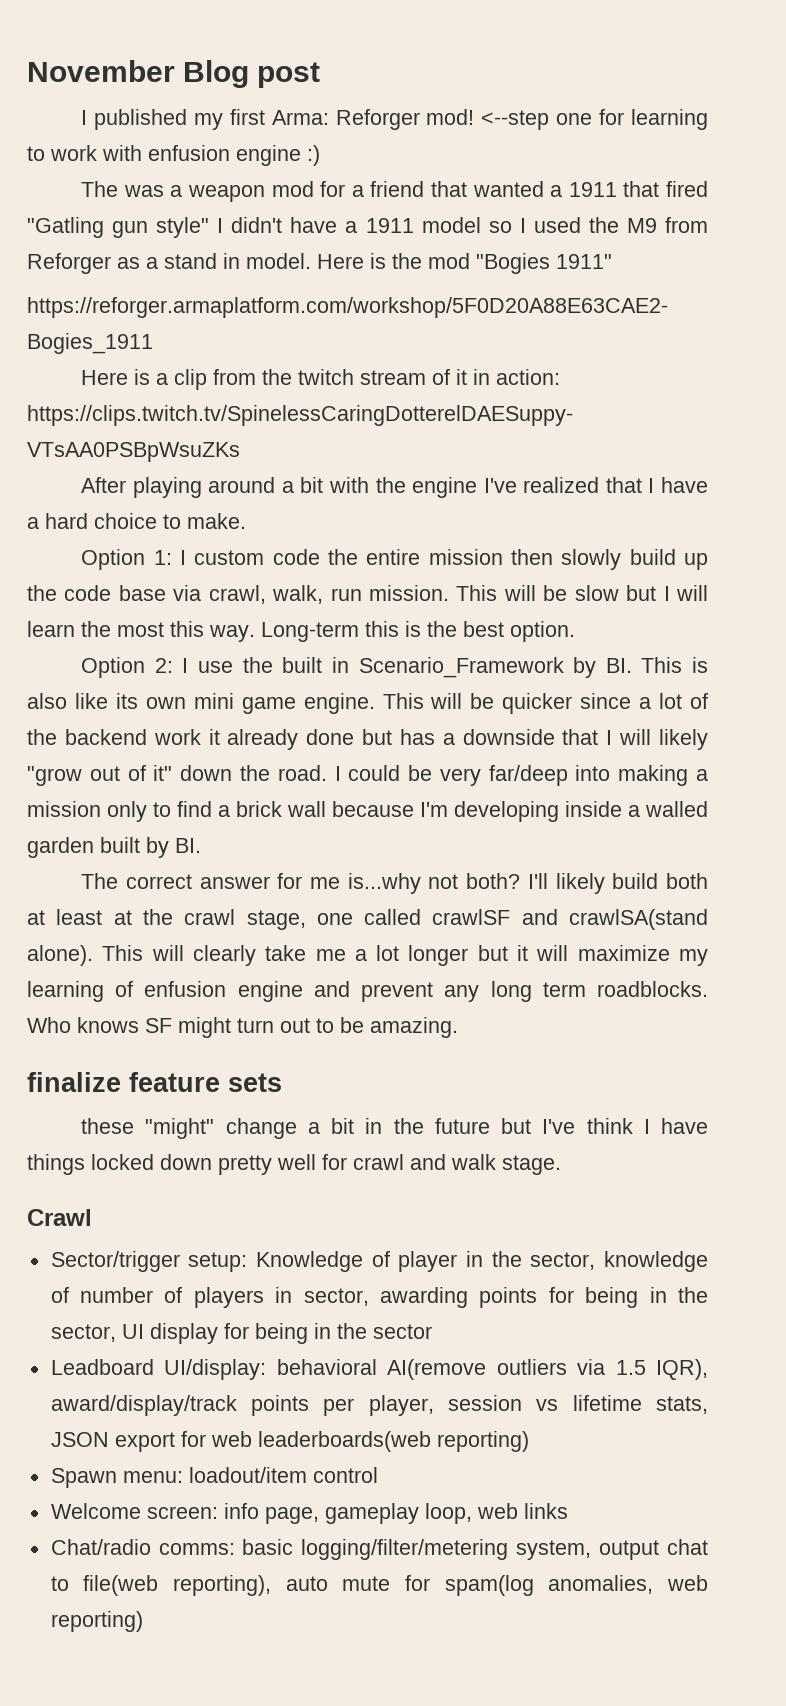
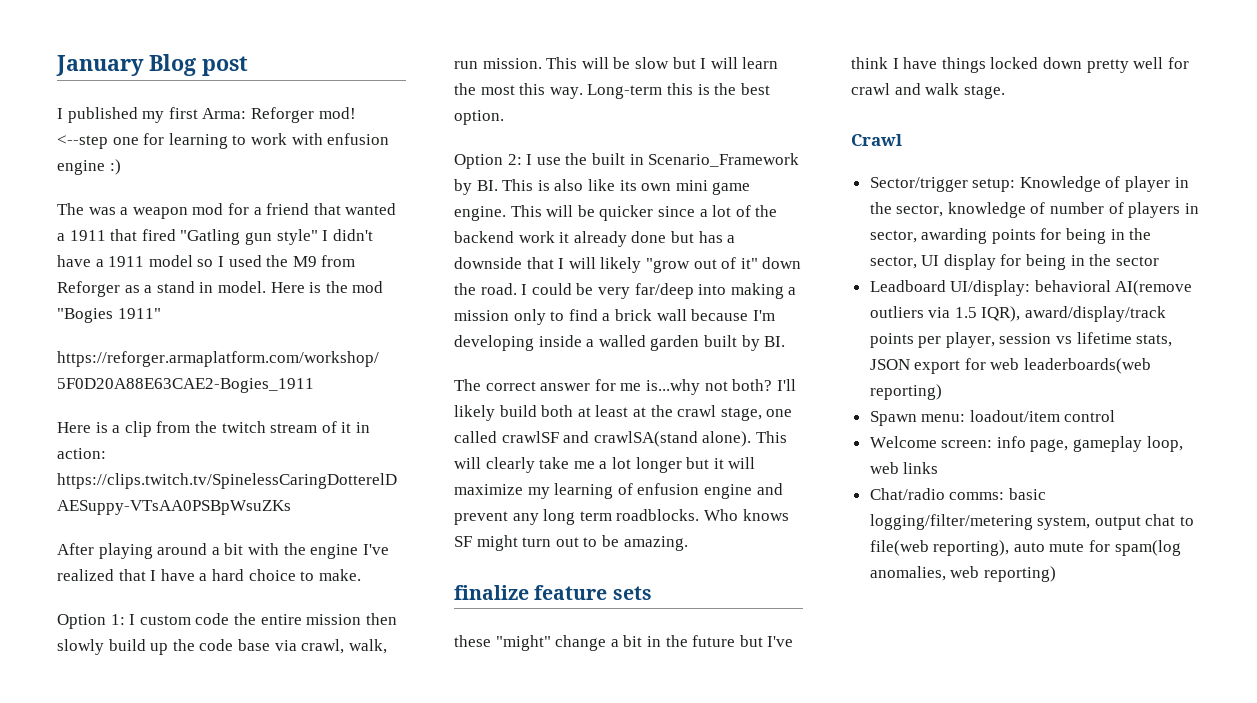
- November Blog post
+ January Blog post

